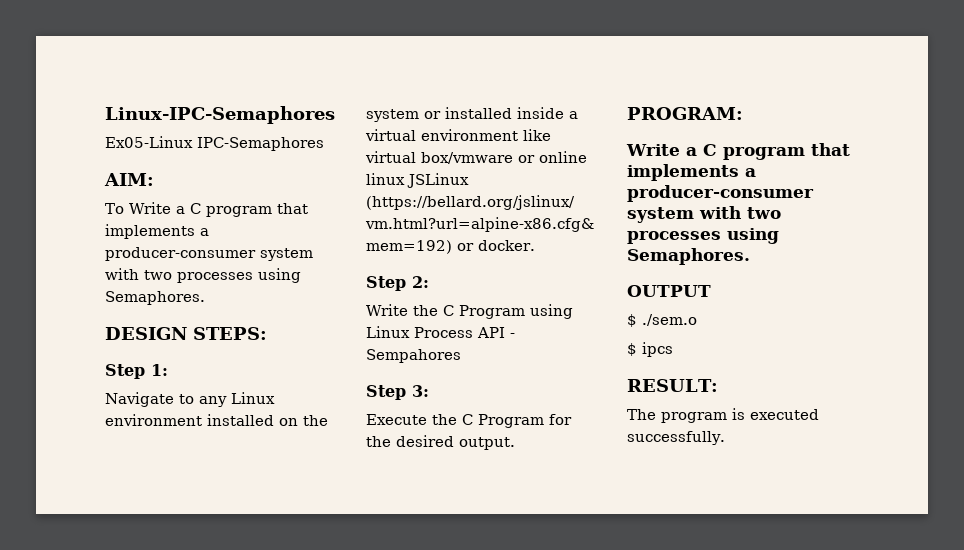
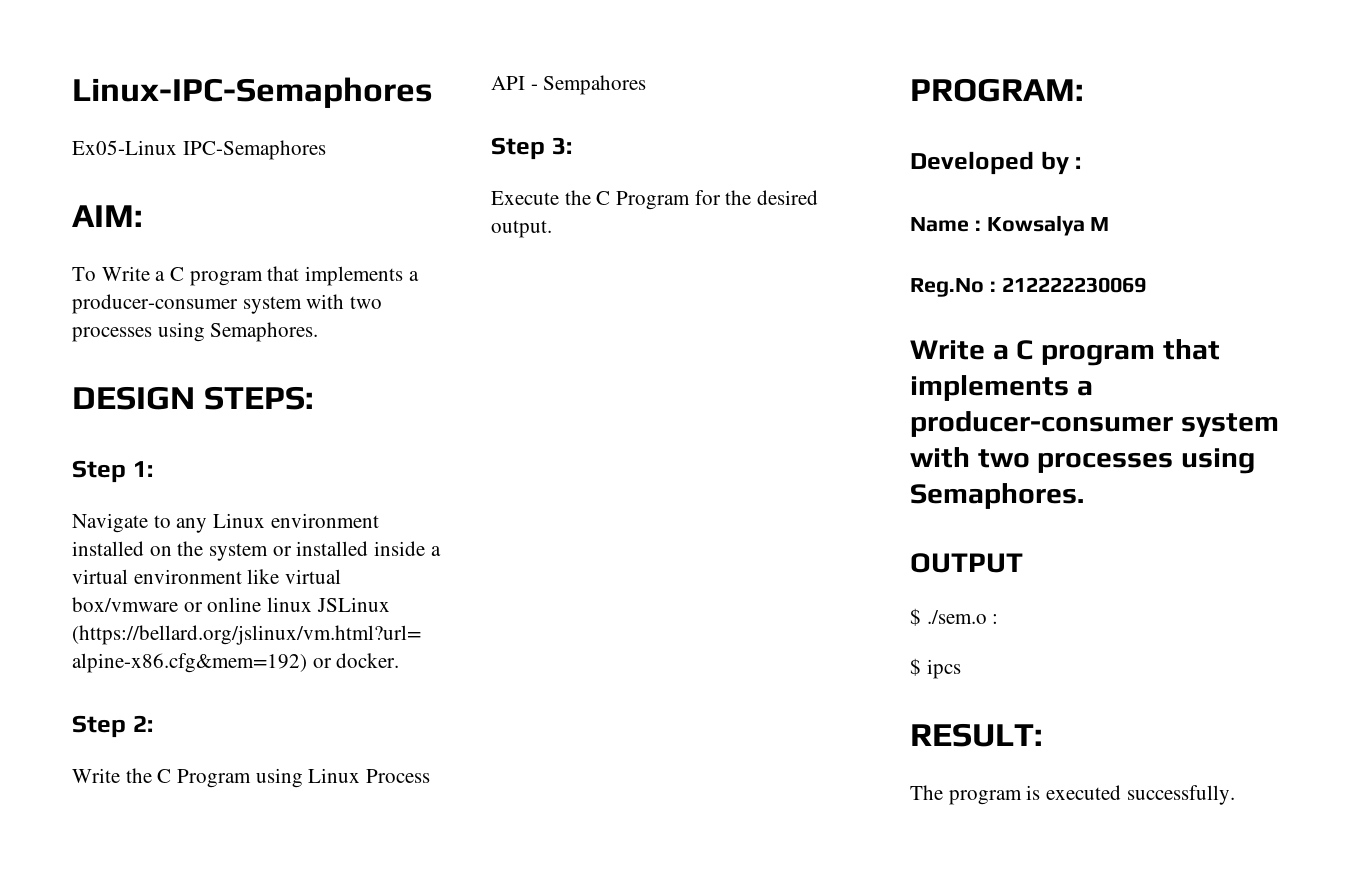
+ Developed by :
+ Name : Kowsalya M
+ Reg.No : 212222230069
- $ ./sem.o
+ $ ./sem.o :

